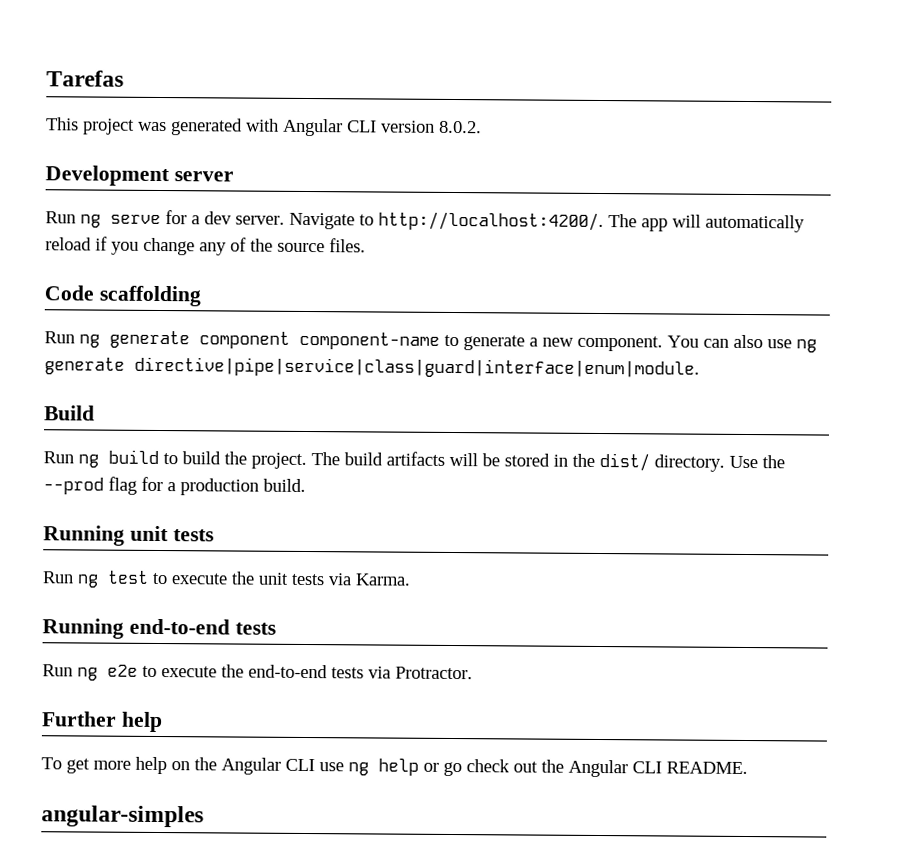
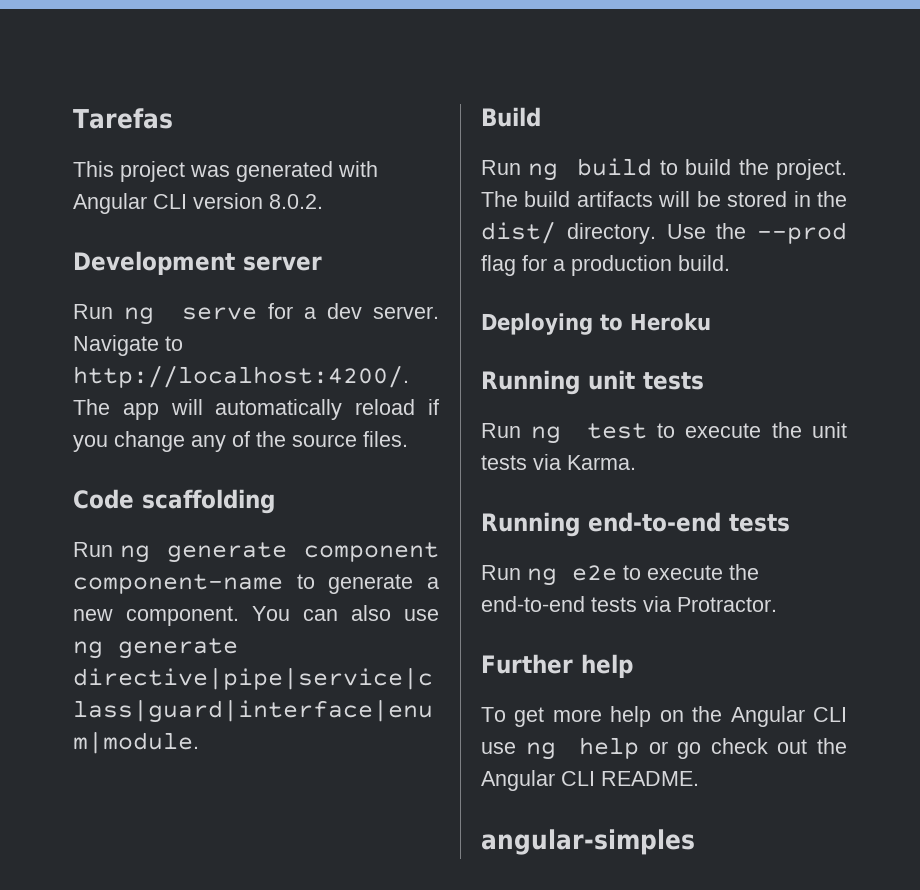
+ Deploying to Heroku

